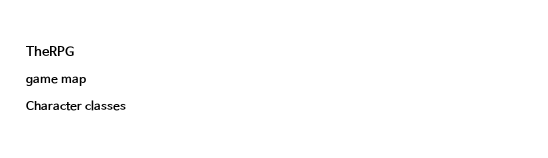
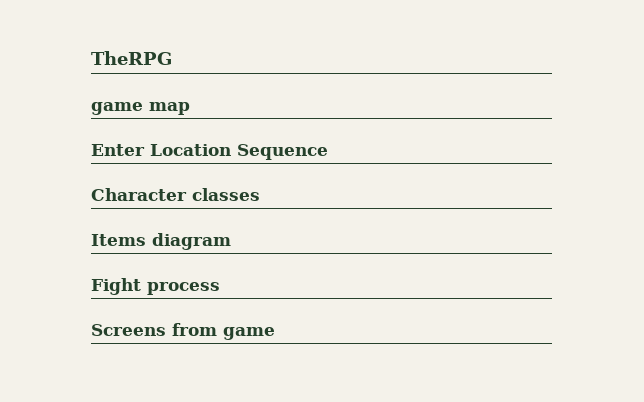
+ Enter Location Sequence
+ Items diagram
+ Fight process
+ Screens from game

